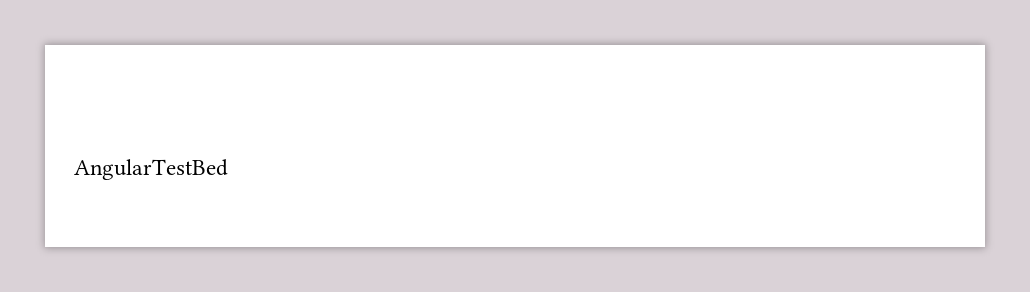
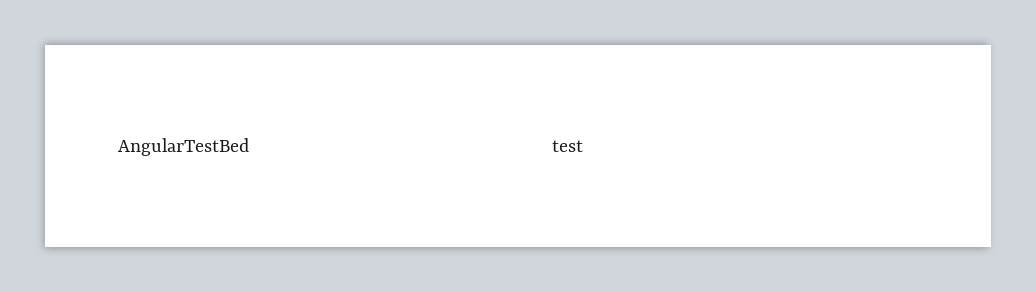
+ test

